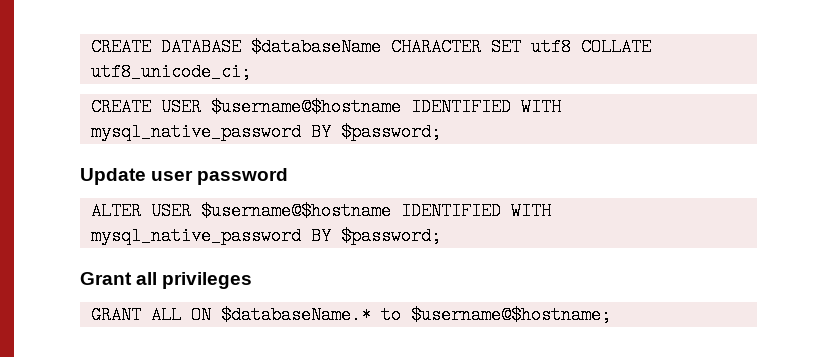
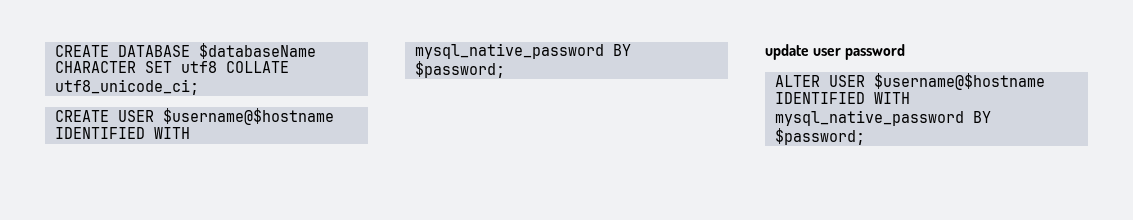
- Update user password
+ update user password
- Grant all privileges
- GRANT ALL ON $databaseName.* to $username@$hostname;

